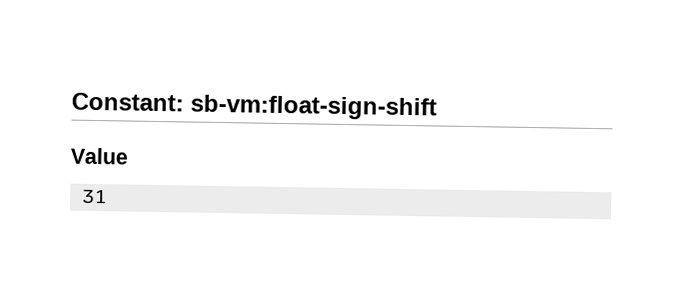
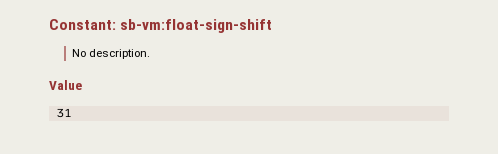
+ No description.

